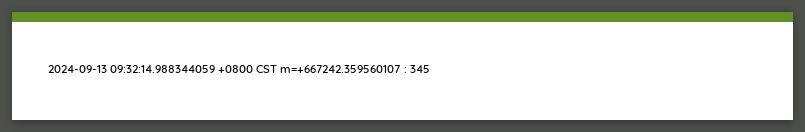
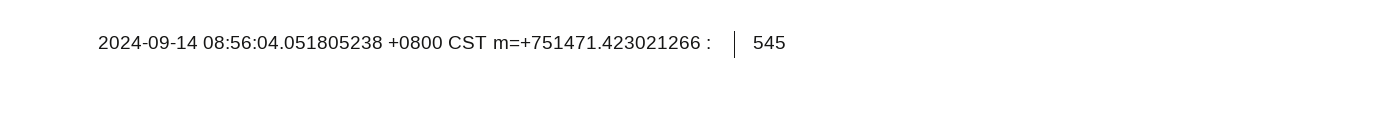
- 2024-09-13 09:32:14.988344059 +0800 CST m=+667242.359560107 : 345
+ 2024-09-14 08:56:04.051805238 +0800 CST m=+751471.423021266 : 545

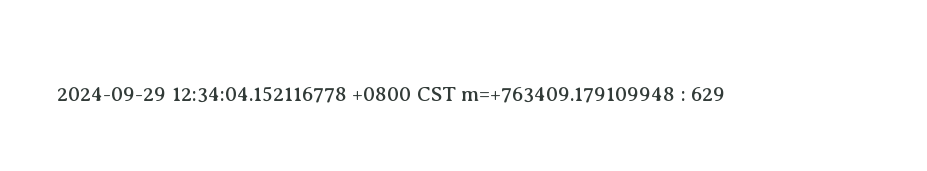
- 2024-09-14 08:56:04.051805238 +0800 CST m=+751471.423021266 : 545
+ 2024-09-29 12:34:04.152116778 +0800 CST m=+763409.179109948 : 629

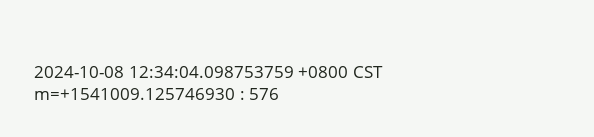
- 2024-09-29 12:34:04.152116778 +0800 CST m=+763409.179109948 : 629
+ 2024-10-08 12:34:04.098753759 +0800 CST m=+1541009.125746930 : 576

